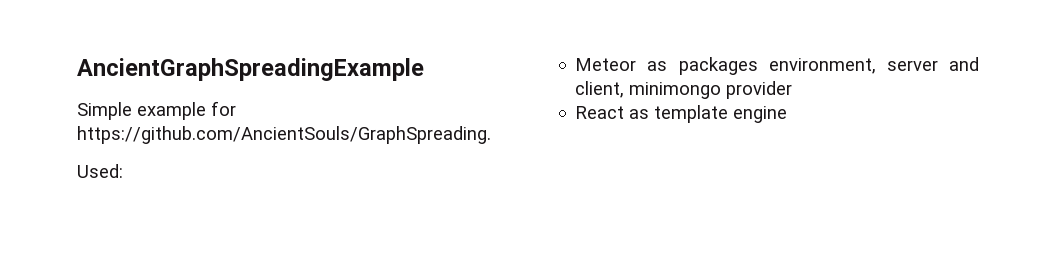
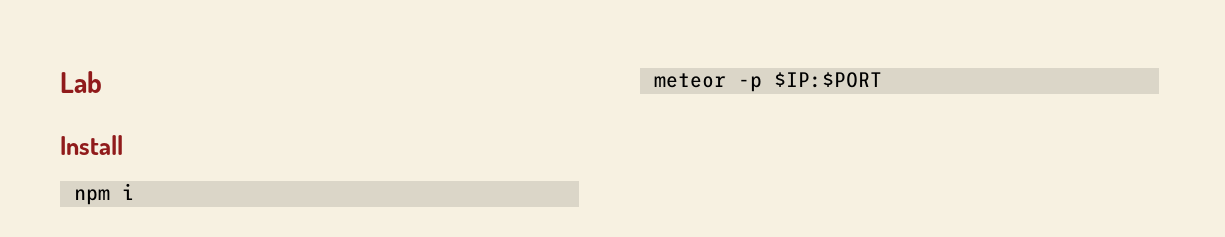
- AncientGraphSpreadingExample
- Simple example for https://github.com/AncientSouls/GraphSpreading.
- Used:
- Meteor as packages environment, server and client, minimongo provider
- React as template engine
+ Lab
+ Install
+ npm i
+ meteor -p $IP:$PORT

